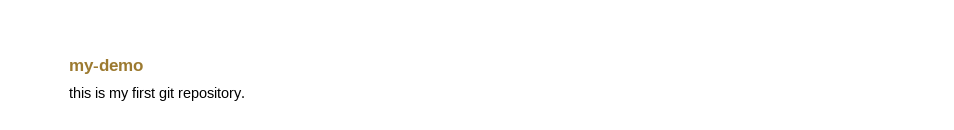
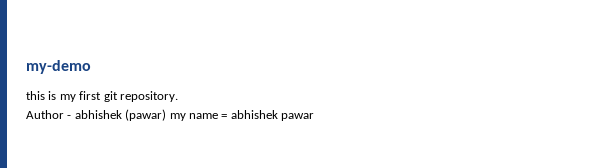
+ Author - abhishek (pawar) my name = abhishek pawar

